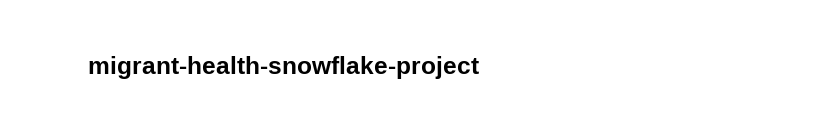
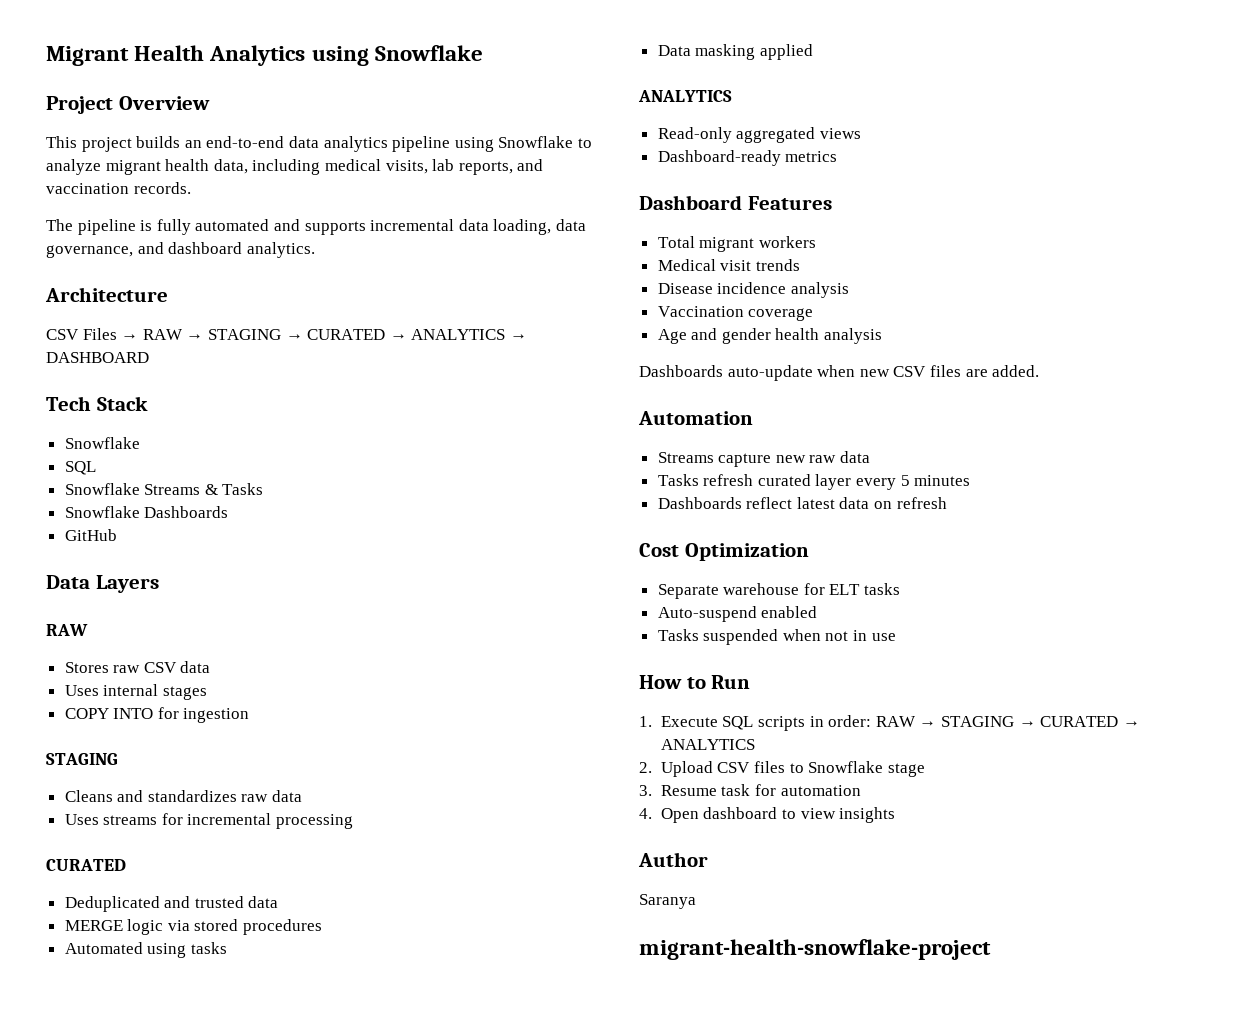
+ Migrant Health Analytics using Snowflake
+ Project Overview
+ This project builds an end-to-end data analytics pipeline using Snowflake to analyze migrant health data, including medical visits, lab reports, and vaccination records.
+ The pipeline is fully automated and supports incremental data loading, data governance, and dashboard analytics.
+ Architecture
+ CSV Files → RAW → STAGING → CURATED → ANALYTICS → DASHBOARD
+ Tech Stack
+ Snowflake
+ SQL
+ Snowflake Streams & Tasks
+ Snowflake Dashboards
+ GitHub
+ Data Layers
+ RAW
+ Stores raw CSV data
+ Uses internal stages
+ COPY INTO for ingestion
+ STAGING
+ Cleans and standardizes raw data
+ Uses streams for incremental processing
+ CURATED
+ Deduplicated and trusted data
+ MERGE logic via stored procedures
+ Automated using tasks
+ Data masking applied
+ ANALYTICS
+ Read-only aggregated views
+ Dashboard-ready metrics
+ Dashboard Features
+ Total migrant workers
+ Medical visit trends
+ Disease incidence analysis
+ Vaccination coverage
+ Age and gender health analysis
+ Dashboards auto-update when new CSV files are added.
+ Automation
+ Streams capture new raw data
+ Tasks refresh curated layer every 5 minutes
+ Dashboards reflect latest data on refresh
+ Cost Optimization
+ Separate warehouse for ELT tasks
+ Auto-suspend enabled
+ Tasks suspended when not in use
+ How to Run
+ 1. Execute SQL scripts in order: RAW → STAGING → CURATED → ANALYTICS
+ 2. Upload CSV files to Snowflake stage
+ 3. Resume task for automation
+ 4. Open dashboard to view insights
+ Author
+ Saranya

